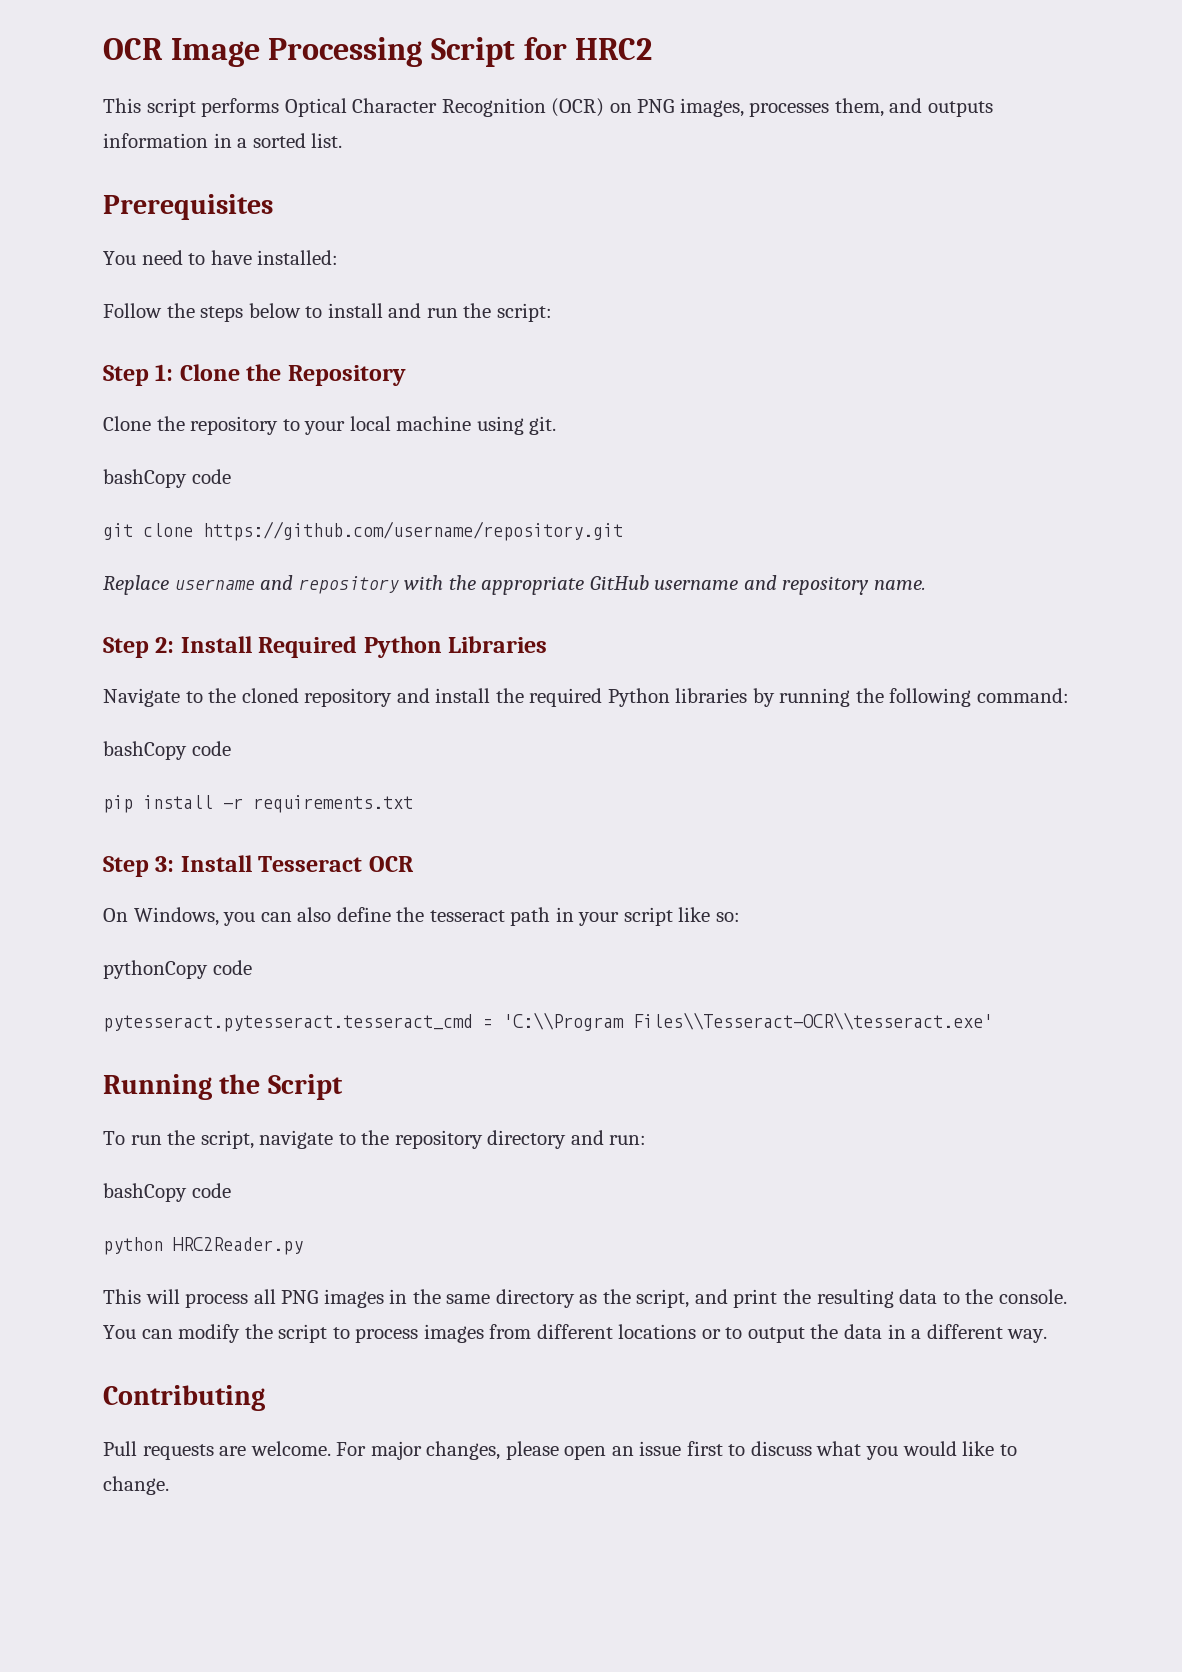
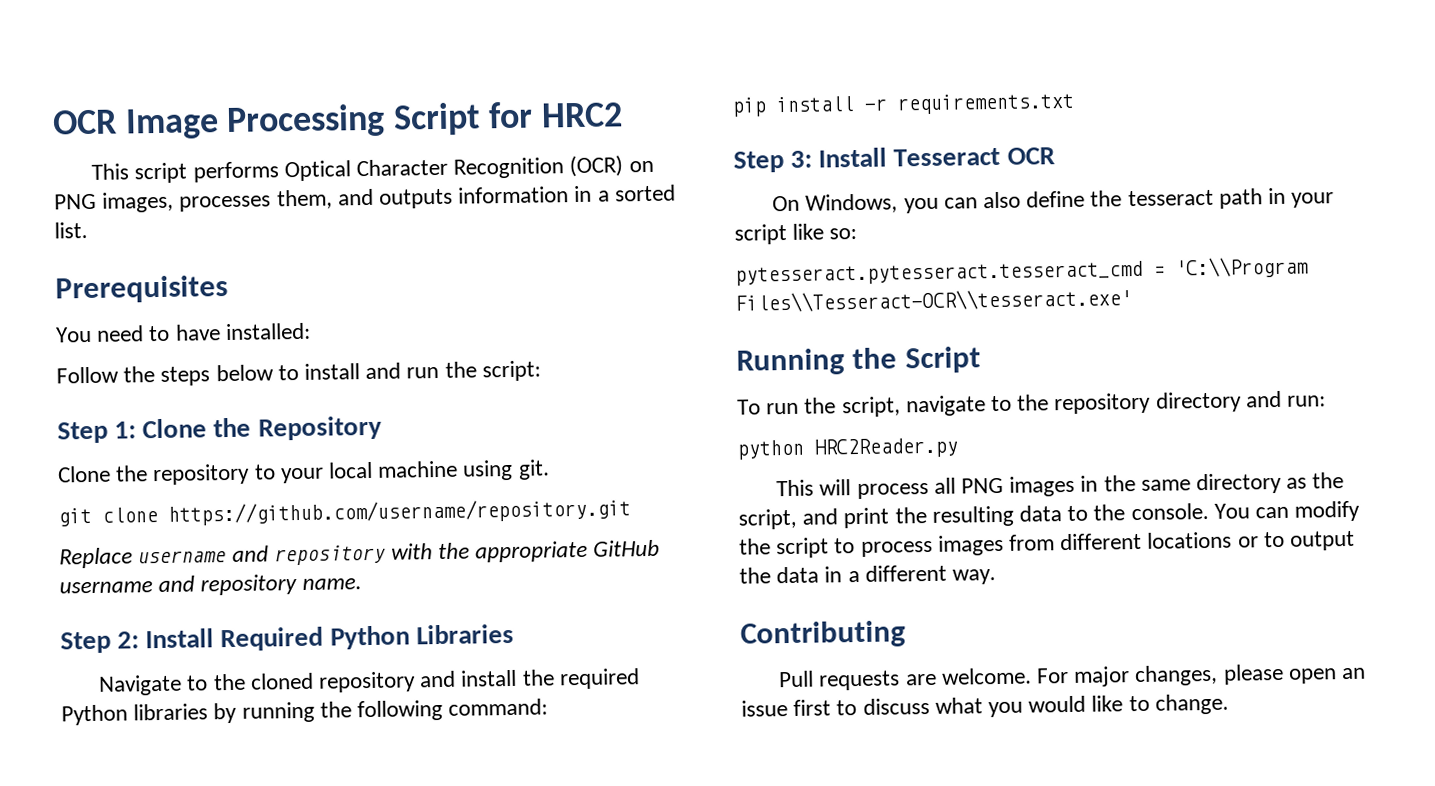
  Clone the repository to your local machine using git.
- bashCopy code
  Navigate to the cloned repository and install the required Python libraries by running the following command:
- bashCopy code
- pythonCopy code
  To run the script, navigate to the repository directory and run:
- bashCopy code

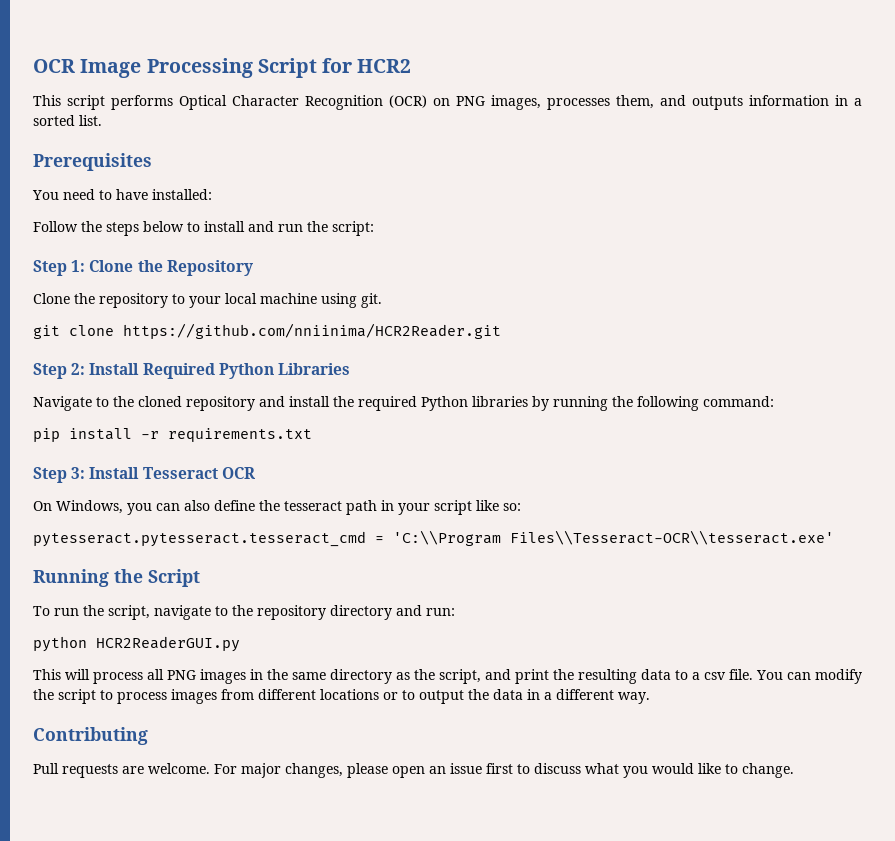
- OCR Image Processing Script for HRC2
+ OCR Image Processing Script for HCR2
- git clone https://github.com/username/repository.git
- Replace username and repository with the appropriate GitHub username and repository name.
+ git clone https://github.com/nniinima/HCR2Reader.git
- python HRC2Reader.py
+ python HCR2ReaderGUI.py
- This will process all PNG images in the same directory as the script, and print the resulting data to the console.
+ This will process all PNG images in the same directory as the script, and print the resulting data to a csv file.

